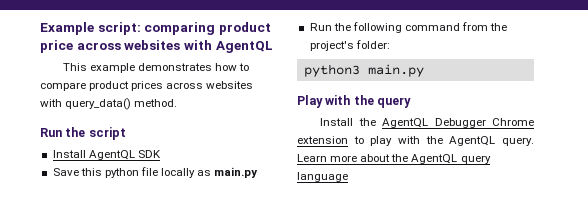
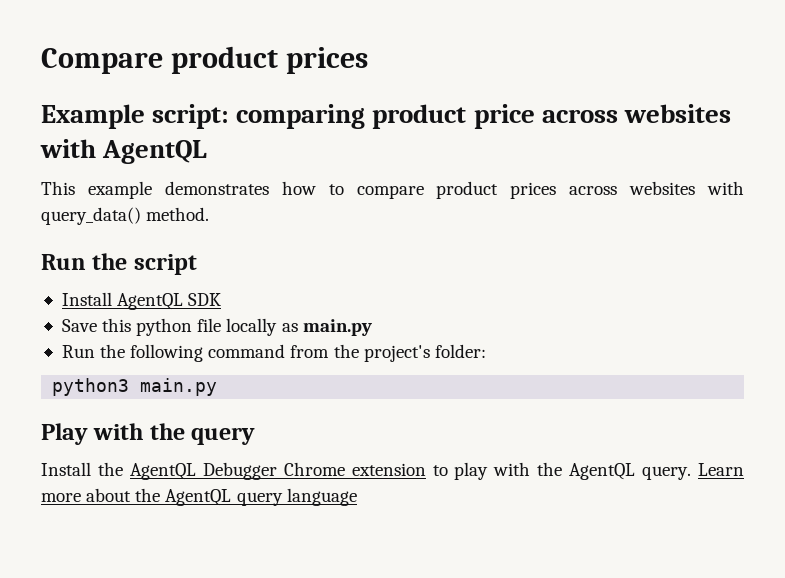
+ Compare product prices

